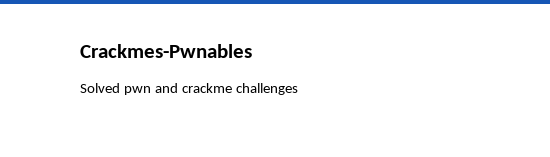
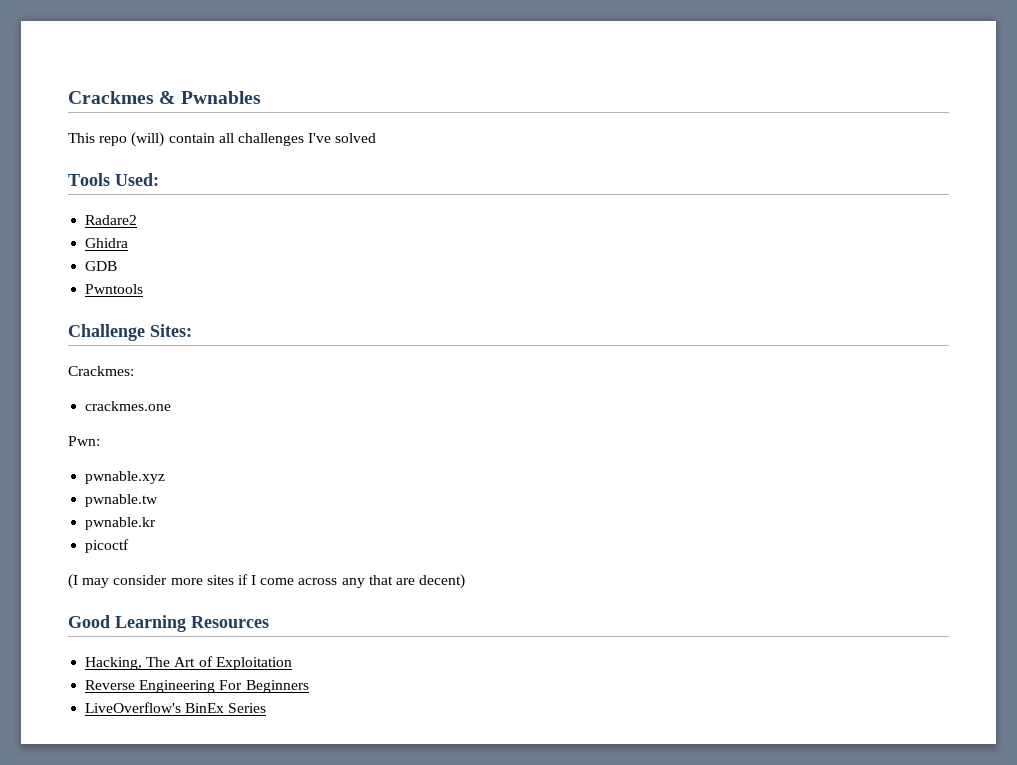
- Crackmes-Pwnables
- Solved pwn and crackme challenges
+ Crackmes & Pwnables
+ This repo (will) contain all challenges I've solved
+ Tools Used:
+ Radare2
+ Ghidra
+ GDB
+ Pwntools
+ Challenge Sites:
+ Crackmes:
+ crackmes.one
+ Pwn:
+ pwnable.xyz
+ pwnable.tw
+ pwnable.kr
+ picoctf
+ (I may consider more sites if I come across any that are decent)
+ Good Learning Resources
+ Hacking, The Art of Exploitation
+ Reverse Engineering For Beginners
+ LiveOverflow's BinEx Series

